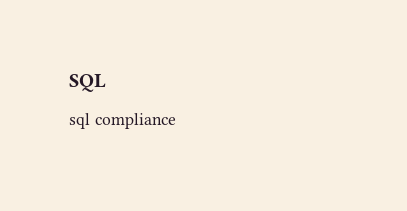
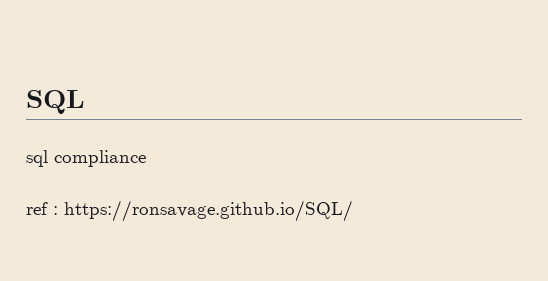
+ ref : https://ronsavage.github.io/SQL/

